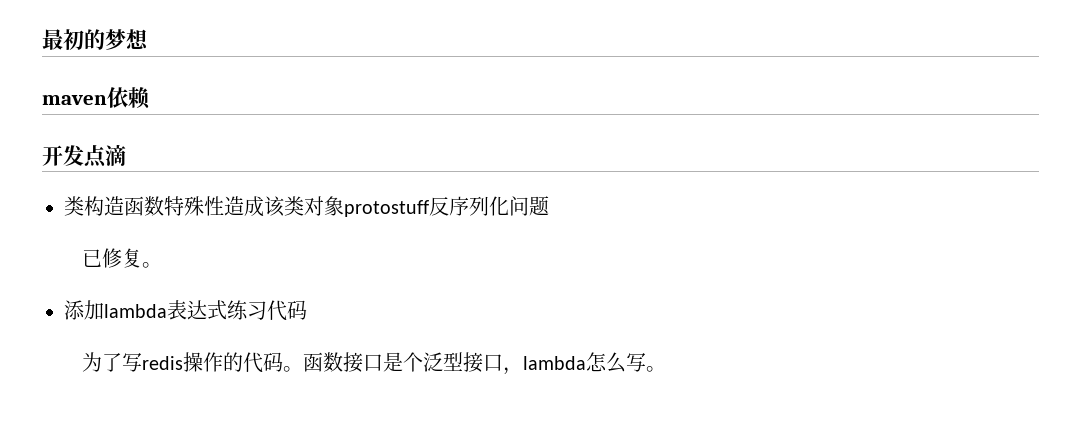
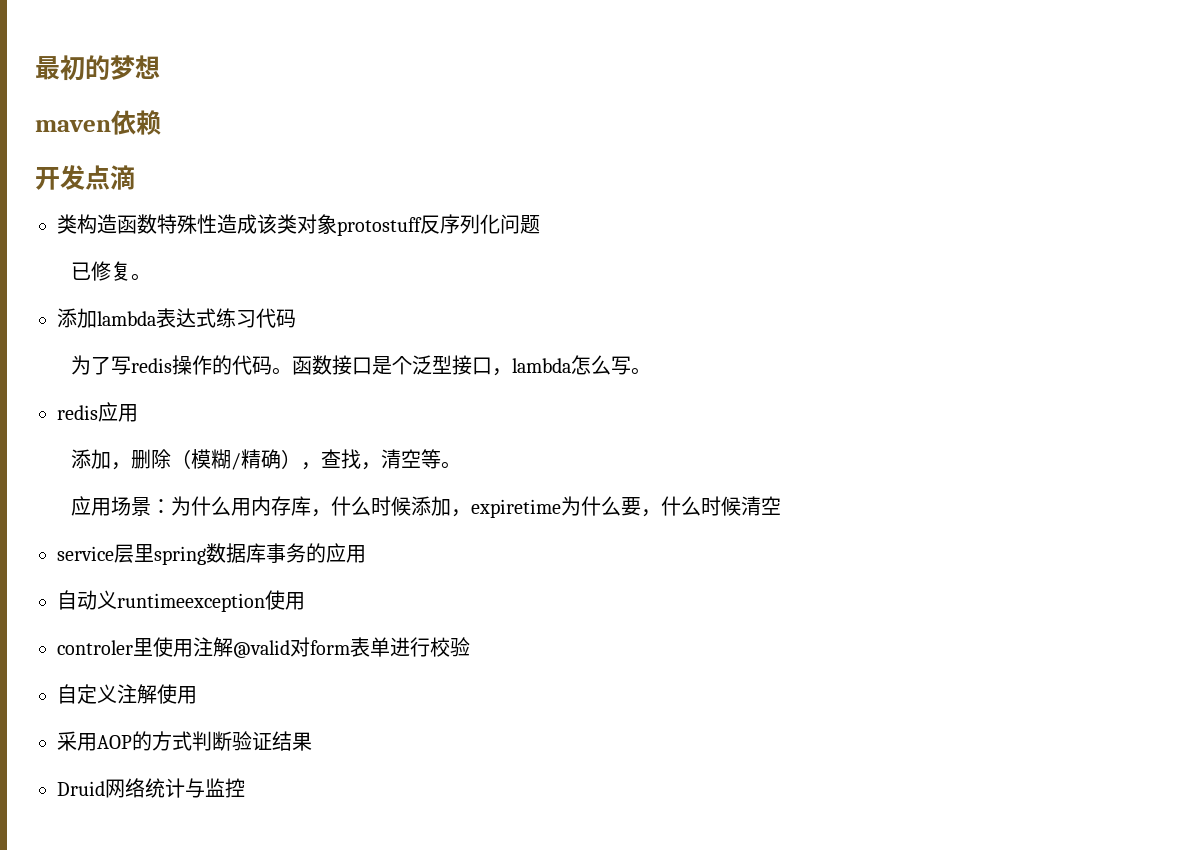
+ redis应用
+ 添加，删除（模糊/精确），查找，清空等。
+ 应用场景：为什么用内存库，什么时候添加，expiretime为什么要，什么时候清空
+ service层里spring数据库事务的应用
+ 自动义runtimeexception使用
+ controler里使用注解@valid对form表单进行校验
+ 自定义注解使用
+ 采用AOP的方式判断验证结果
+ Druid网络统计与监控

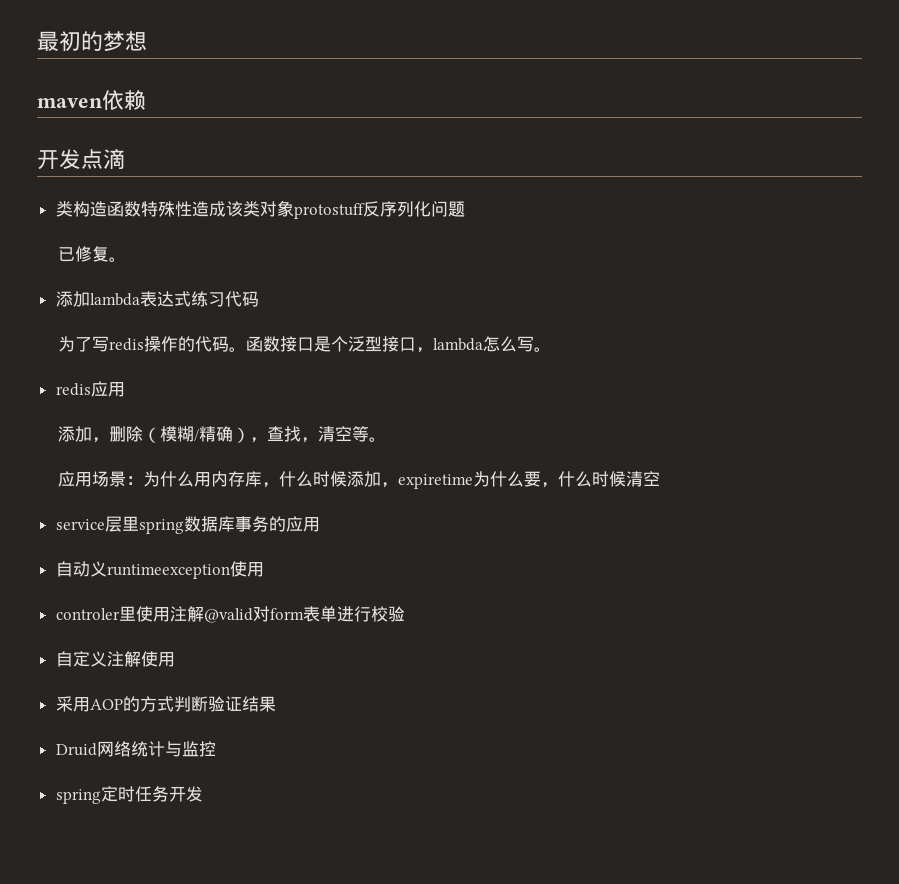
+ spring定时任务开发

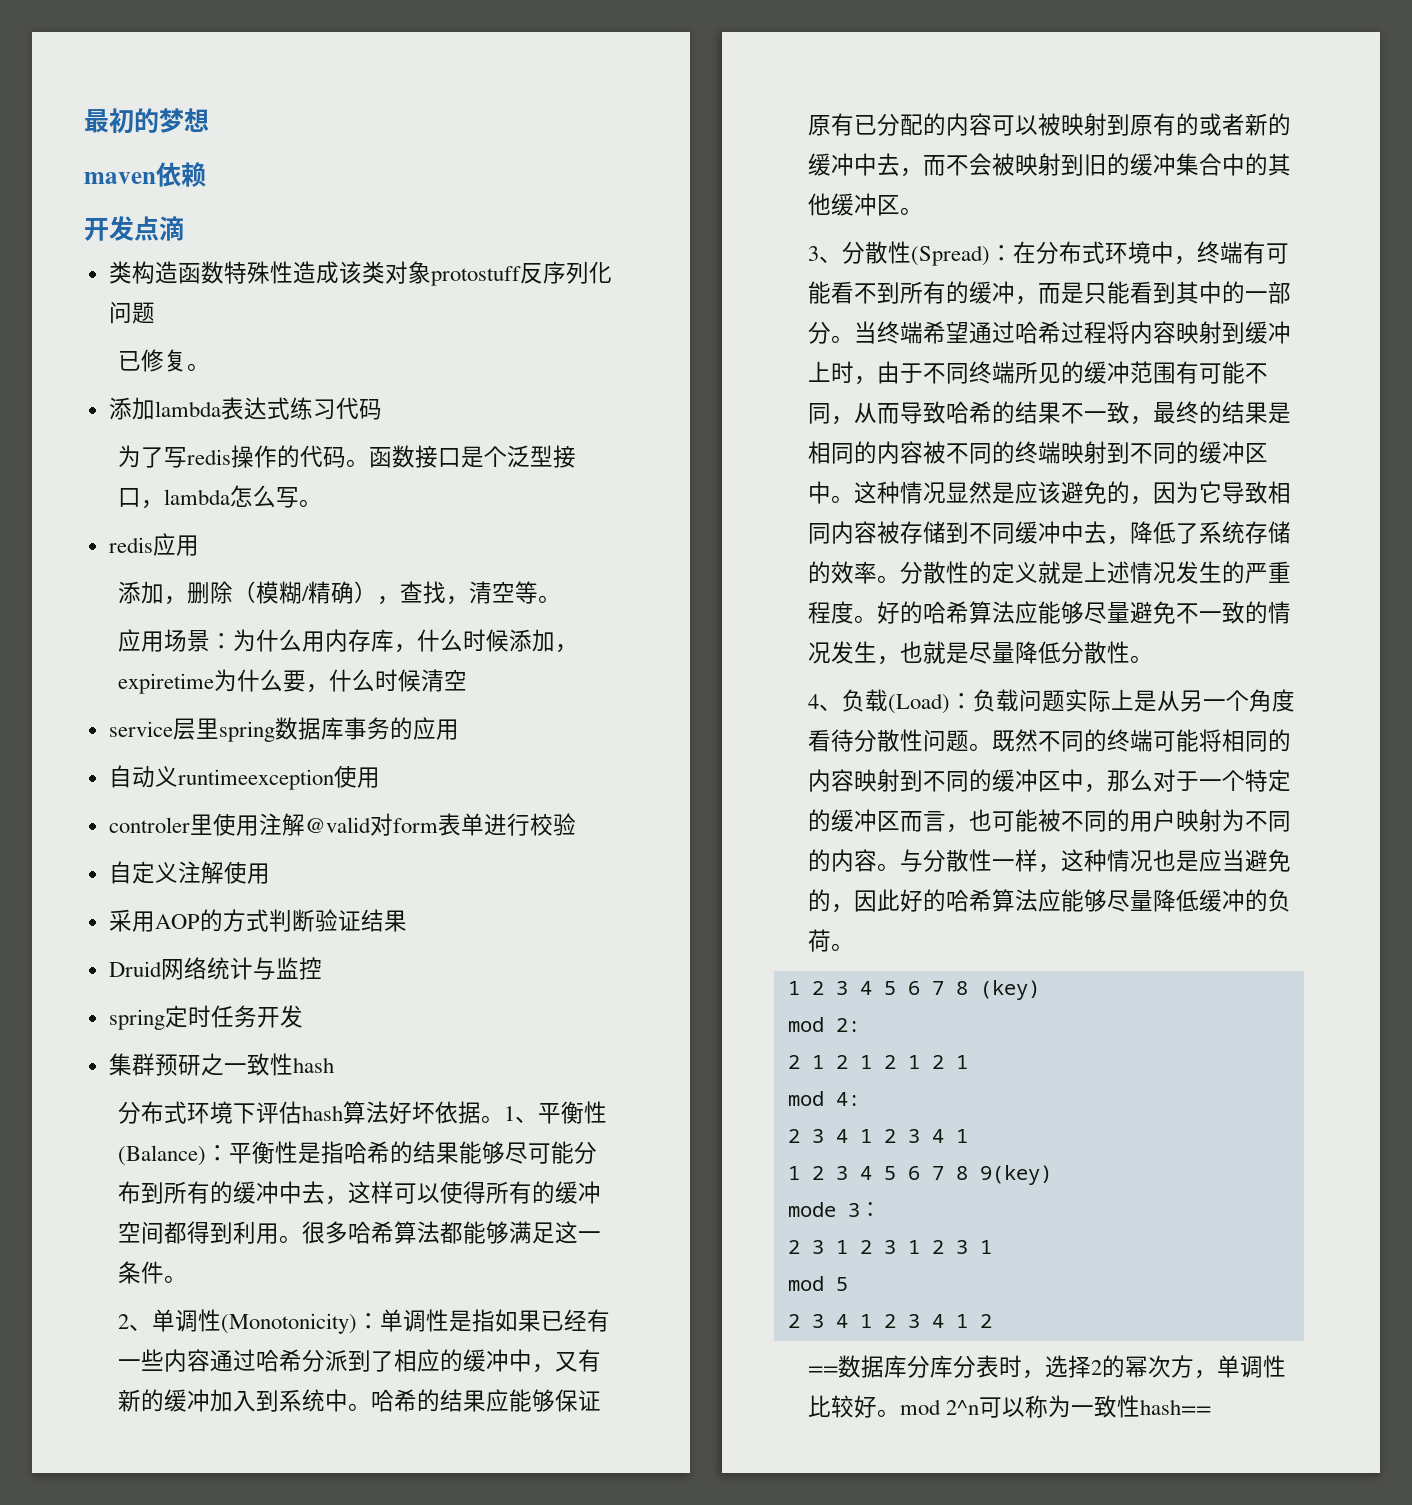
+ 集群预研之一致性hash
+ 分布式环境下评估hash算法好坏依据。1、平衡性(Balance)：平衡性是指哈希的结果能够尽可能分布到所有的缓冲中去，这样可以使得所有的缓冲空间都得到利用。很多哈希算法都能够满足这一条件。
+ 2、单调性(Monotonicity)：单调性是指如果已经有一些内容通过哈希分派到了相应的缓冲中，又有新的缓冲加入到系统中。哈希的结果应能够保证原有已分配的内容可以被映射到原有的或者新的缓冲中去，而不会被映射到旧的缓冲集合中的其他缓冲区。
+ 3、分散性(Spread)：在分布式环境中，终端有可能看不到所有的缓冲，而是只能看到其中的一部分。当终端希望通过哈希过程将内容映射到缓冲上时，由于不同终端所见的缓冲范围有可能不同，从而导致哈希的结果不一致，最终的结果是相同的内容被不同的终端映射到不同的缓冲区中。这种情况显然是应该避免的，因为它导致相同内容被存储到不同缓冲中去，降低了系统存储的效率。分散性的定义就是上述情况发生的严重程度。好的哈希算法应能够尽量避免不一致的情况发生，也就是尽量降低分散性。
+ 4、负载(Load)：负载问题实际上是从另一个角度看待分散性问题。既然不同的终端可能将相同的内容映射到不同的缓冲区中，那么对于一个特定的缓冲区而言，也可能被不同的用户映射为不同的内容。与分散性一样，这种情况也是应当避免的，因此好的哈希算法应能够尽量降低缓冲的负荷。
+ 1 2 3 4 5 6 7 8 (key)
+ mod 2:
+ 2 1 2 1 2 1 2 1
+ mod 4:
+ 2 3 4 1 2 3 4 1
+ 1 2 3 4 5 6 7 8 9(key)
+ mode 3：
+ 2 3 1 2 3 1 2 3 1
+ mod 5
+ 2 3 4 1 2 3 4 1 2
+ ==数据库分库分表时，选择2的幂次方，单调性比较好。mod 2^n可以称为一致性hash==

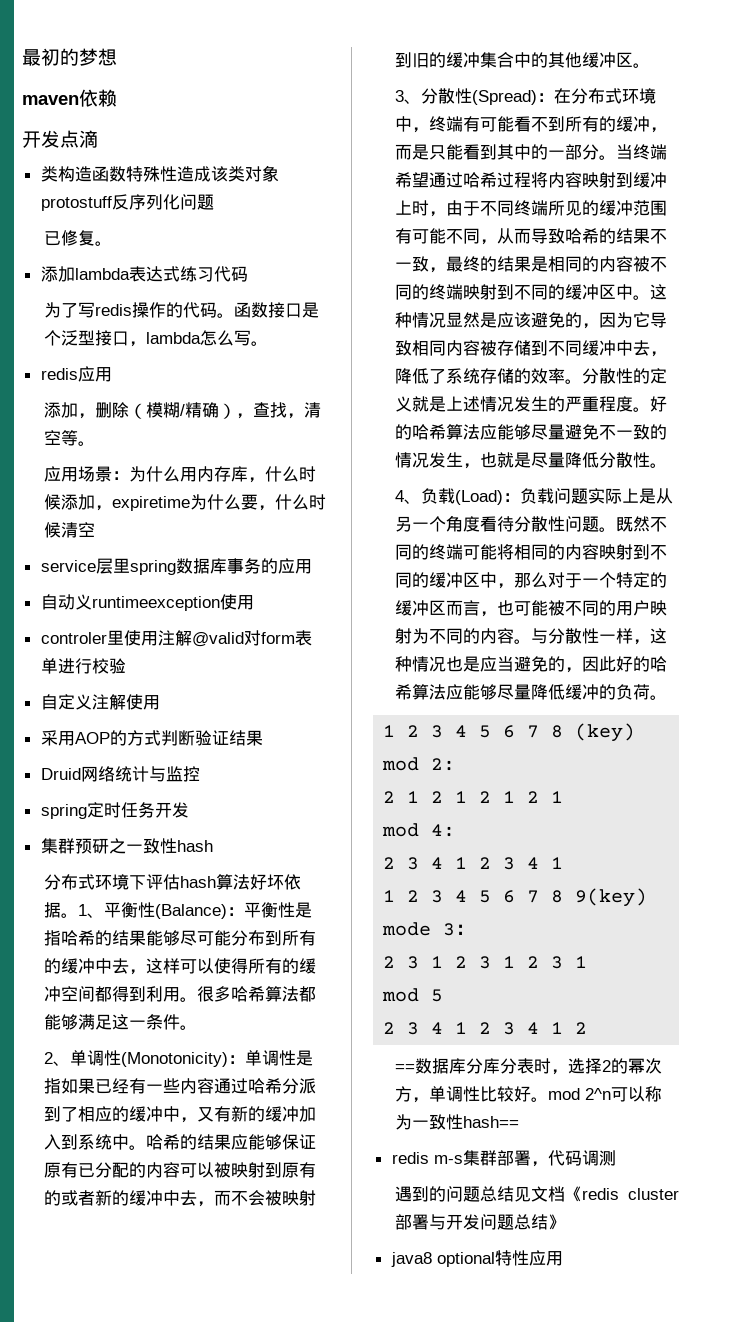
+ redis m-s集群部署，代码调测
+ 遇到的问题总结见文档《redis cluster部署与开发问题总结》
+ java8 optional特性应用

